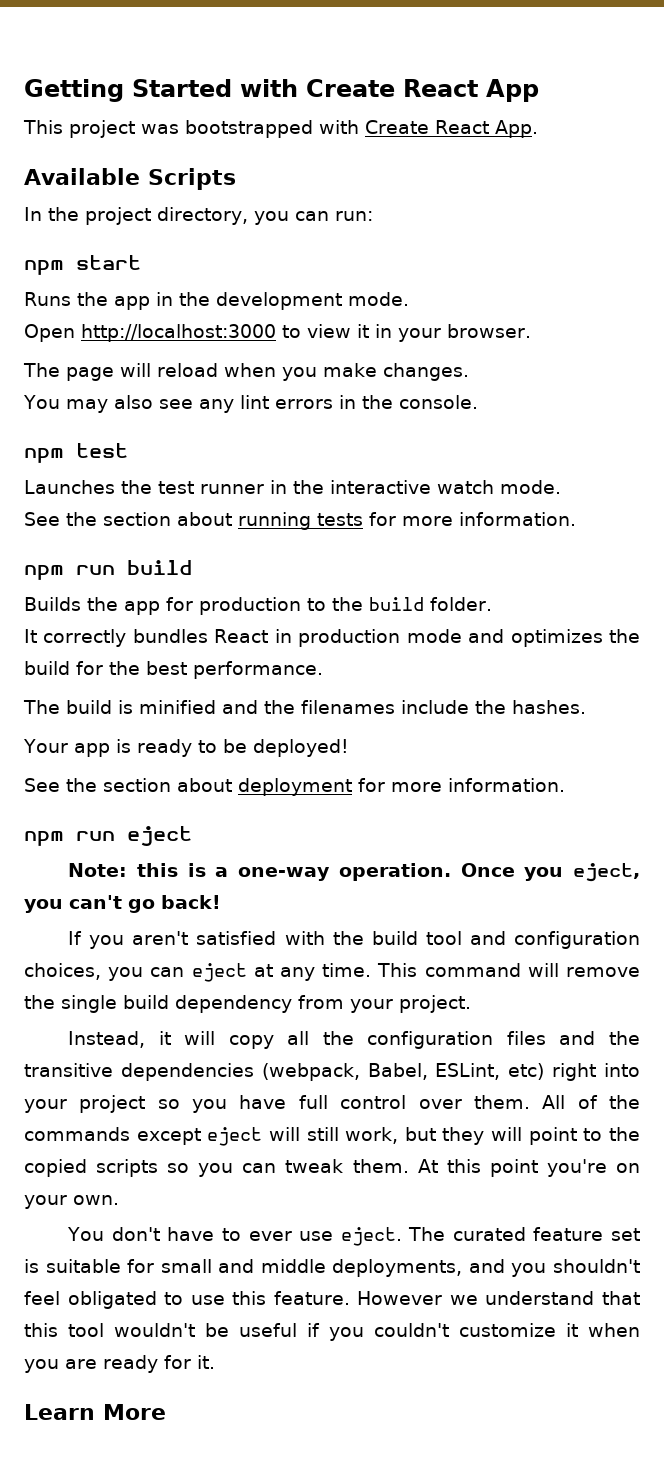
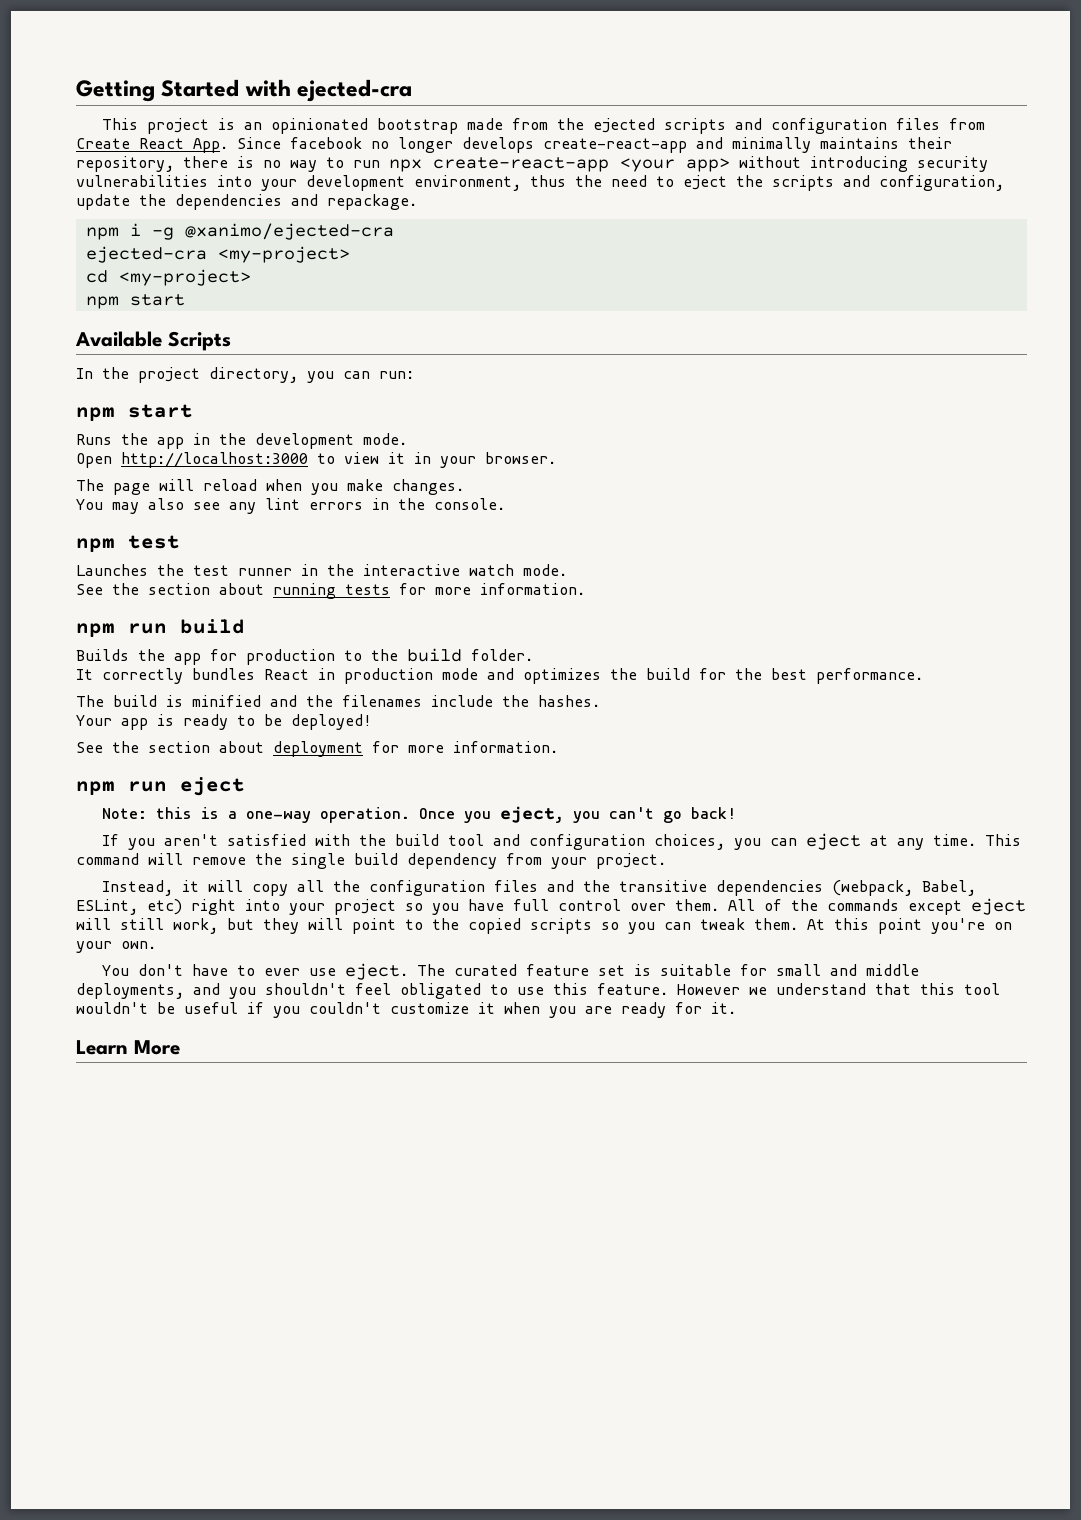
- Getting Started with Create React App
+ Getting Started with ejected-cra
- This project was bootstrapped with Create React App.
+ This project is an opinionated bootstrap made from the ejected scripts and configuration files from Create React App. Since facebook no longer develops create-react-app and minimally maintains their repository, there is no way to run npx create-react-app <your app> without introducing security vulnerabilities into your development environment, thus the need to eject the scripts and configuration, update the dependencies and repackage.
+ npm i -g @xanimo/ejected-cra
+ ejected-cra <my-project>
+ cd <my-project>
+ npm start

